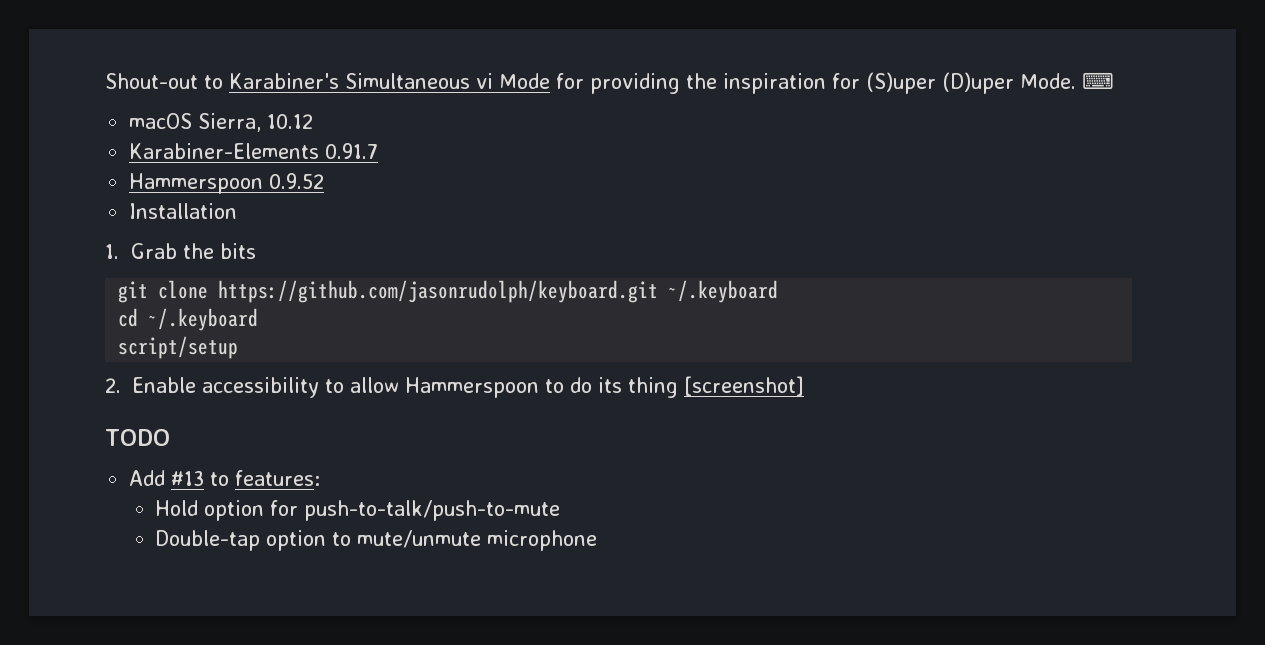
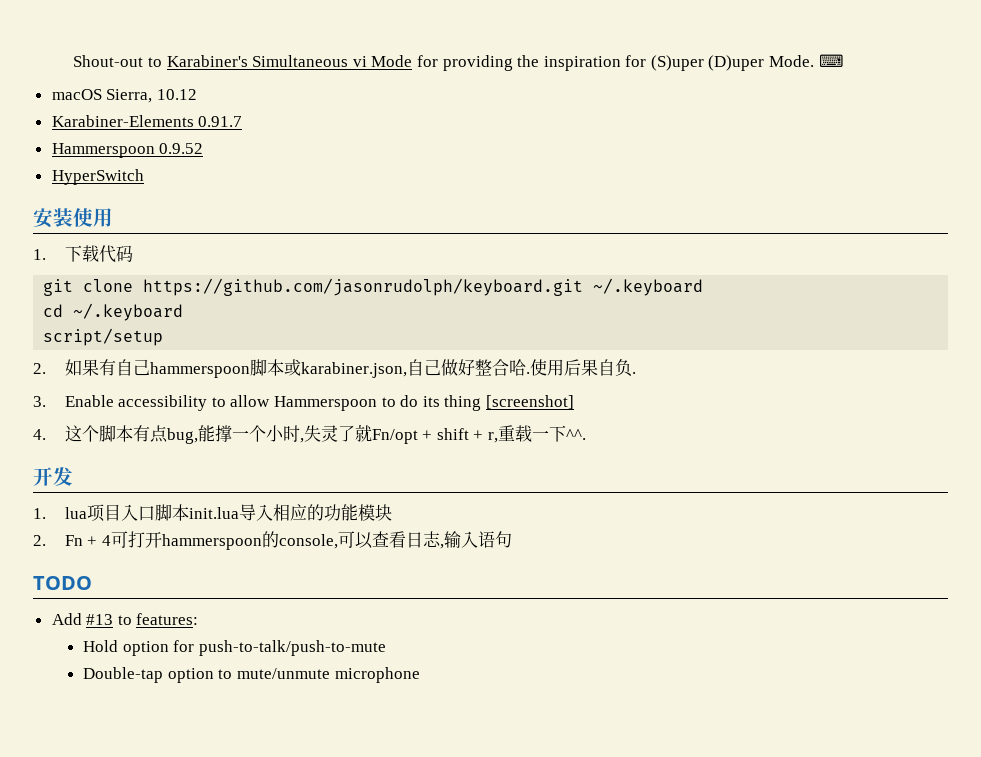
- Installation
- 1. Grab the bits
+ HyperSwitch
+ 安装使用
+ 1.下载代码
- 2. Enable accessibility to allow Hammerspoon to do its thing [screenshot]
+ 2.如果有自己hammerspoon脚本或karabiner.json,自己做好整合哈.使用后果自负.
+ 3. Enable accessibility to allow Hammerspoon to do its thing [screenshot]
+ 4.这个脚本有点bug,能撑一个小时,失灵了就Fn/opt + shift + r,重载一下^^.
+ 开发
+ 1. lua项目入口脚本init.lua导入相应的功能模块
+ 2. Fn + 4可打开hammerspoon的console,可以查看日志,输入语句

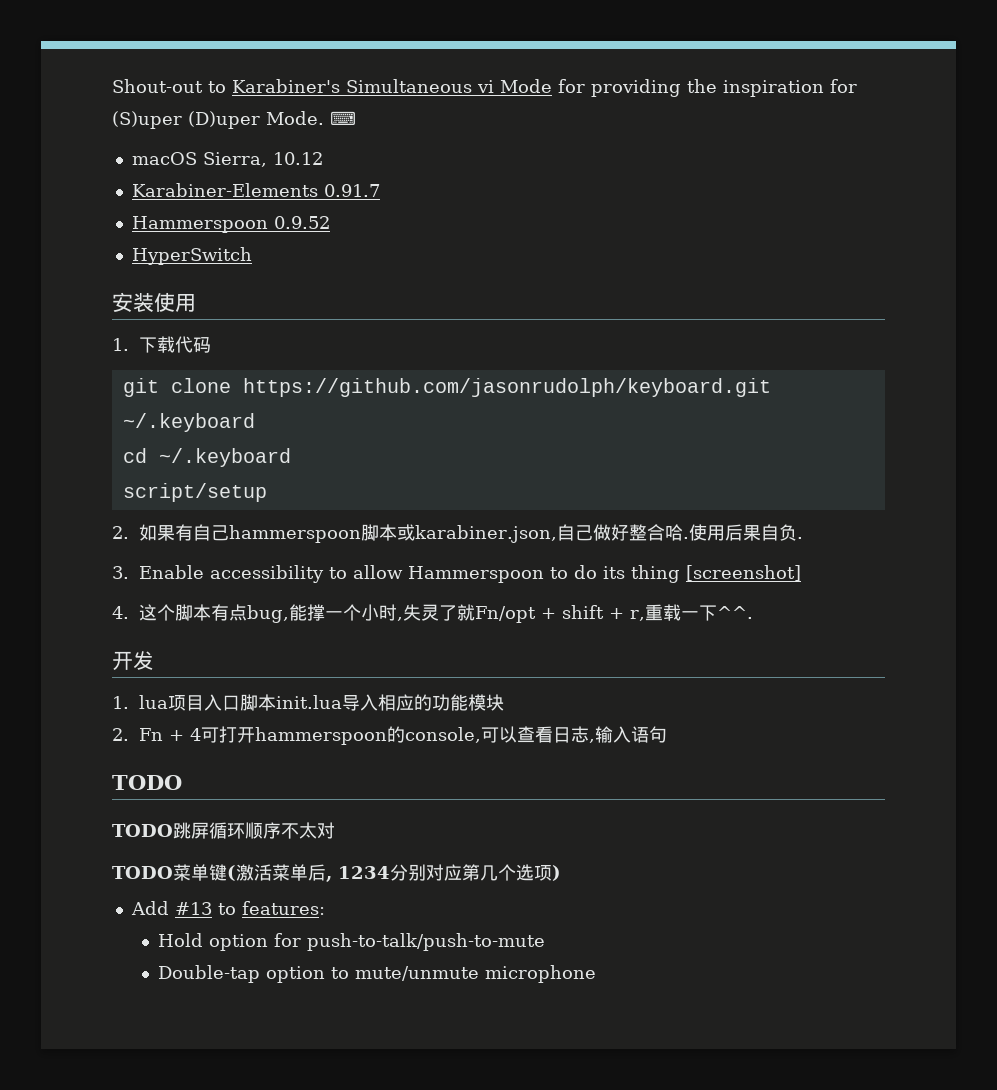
+ TODO跳屏循环顺序不太对
+ TODO菜单键(激活菜单后, 1234分别对应第几个选项)

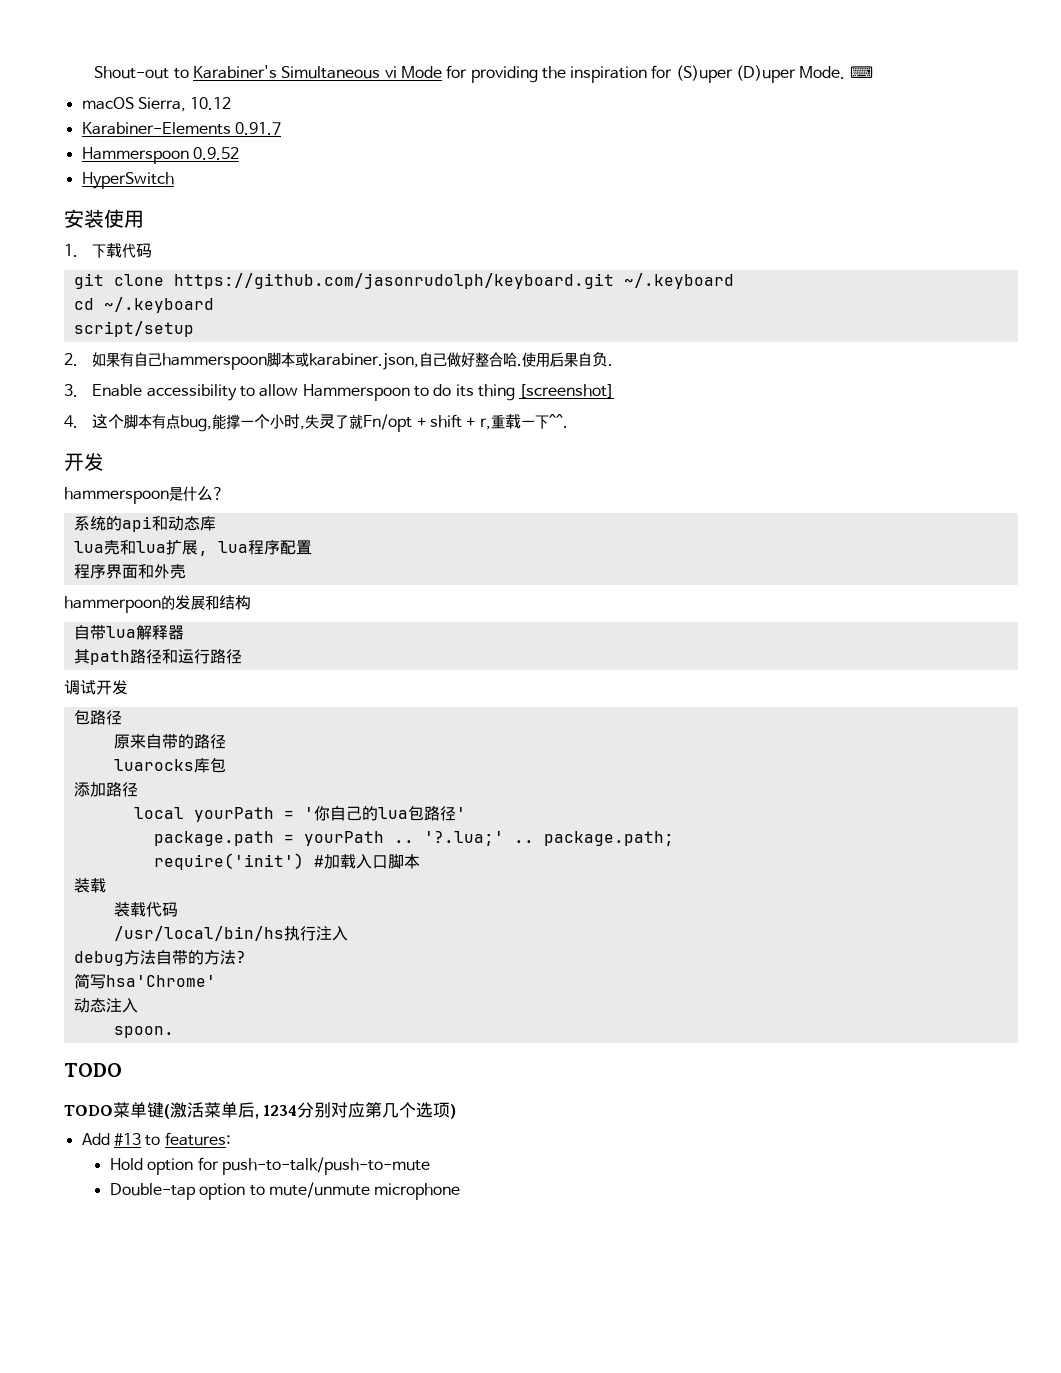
- 1. lua项目入口脚本init.lua导入相应的功能模块
- 2. Fn + 4可打开hammerspoon的console,可以查看日志,输入语句
+ hammerspoon是什么?
+ 系统的api和动态库
+ lua壳和lua扩展, lua程序配置
+ 程序界面和外壳
+ hammerpoon的发展和结构
+ 自带lua解释器
+ 其path路径和运行路径
+ 调试开发
+ 包路径
+ 原来自带的路径
+ luarocks库包
+ 添加路径
+ local yourPath = '你自己的lua包路径'
+ package.path = yourPath .. '?.lua;' .. package.path;
+ require('init') #加载入口脚本
+ 装载
+ 装载代码
+ /usr/local/bin/hs执行注入
+ debug方法自带的方法?
+ 简写hsa'Chrome'
+ 动态注入
+ spoon.
  TODO
- TODO跳屏循环顺序不太对

